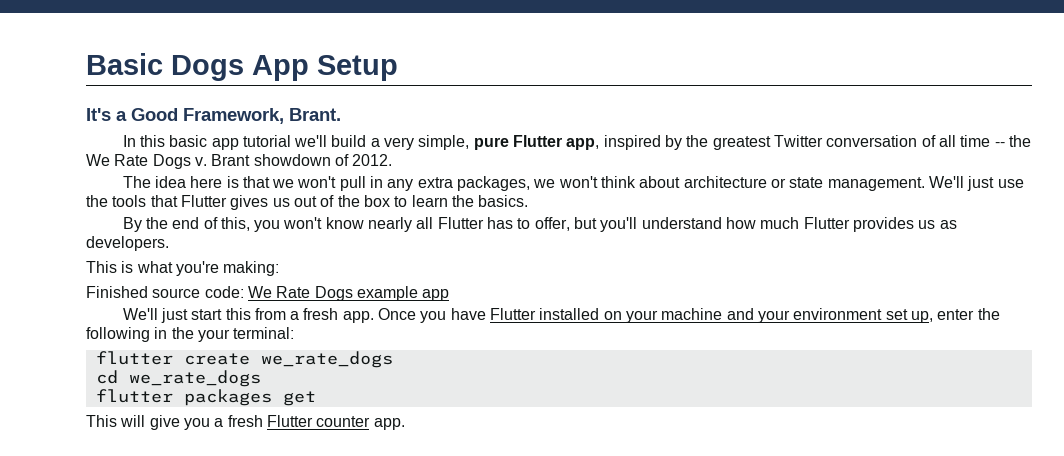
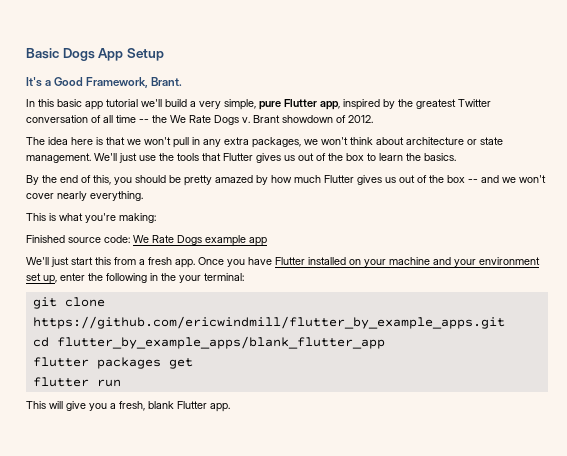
- By the end of this, you won't know nearly all Flutter has to offer, but you'll understand how much Flutter provides us as developers.
+ By the end of this, you should be pretty amazed by how much Flutter gives us out of the box -- and we won't cover nearly everything.
- flutter create we_rate_dogs
+ git clone https://github.com/ericwindmill/flutter_by_example_apps.git
- cd we_rate_dogs
+ cd flutter_by_example_apps/blank_flutter_app
+ flutter run
- This will give you a fresh Flutter counter app.
+ This will give you a fresh, blank Flutter app.

